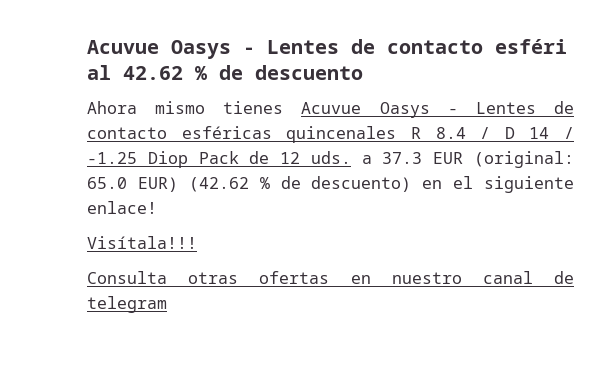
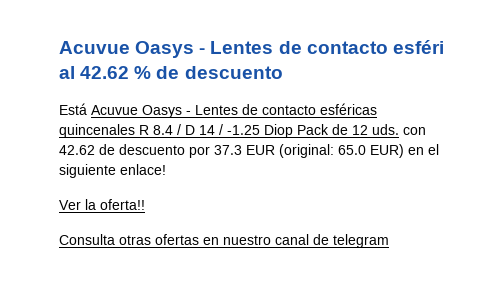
- Ahora mismo tienes Acuvue Oasys - Lentes de contacto esféricas quincenales R 8.4 / D 14 / -1.25 Diop Pack de 12 uds. a 37.3 EUR (original: 65.0 EUR) (42.62 % de descuento) en el siguiente enlace!
+ Está Acuvue Oasys - Lentes de contacto esféricas quincenales R 8.4 / D 14 / -1.25 Diop Pack de 12 uds. con 42.62 de descuento por 37.3 EUR (original: 65.0 EUR) en el siguiente enlace!
- Visítala!!!
+ Ver la oferta!!

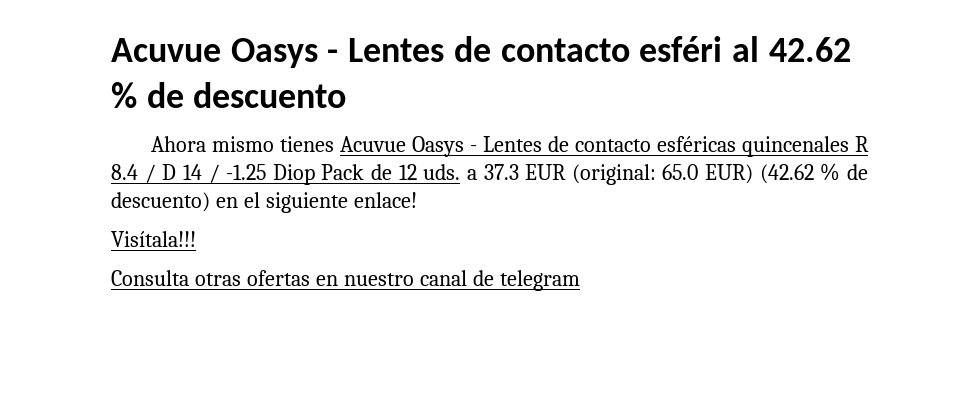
- Está Acuvue Oasys - Lentes de contacto esféricas quincenales R 8.4 / D 14 / -1.25 Diop Pack de 12 uds. con 42.62 de descuento por 37.3 EUR (original: 65.0 EUR) en el siguiente enlace!
+ Ahora mismo tienes Acuvue Oasys - Lentes de contacto esféricas quincenales R 8.4 / D 14 / -1.25 Diop Pack de 12 uds. a 37.3 EUR (original: 65.0 EUR) (42.62 % de descuento) en el siguiente enlace!
- Ver la oferta!!
+ Visítala!!!

